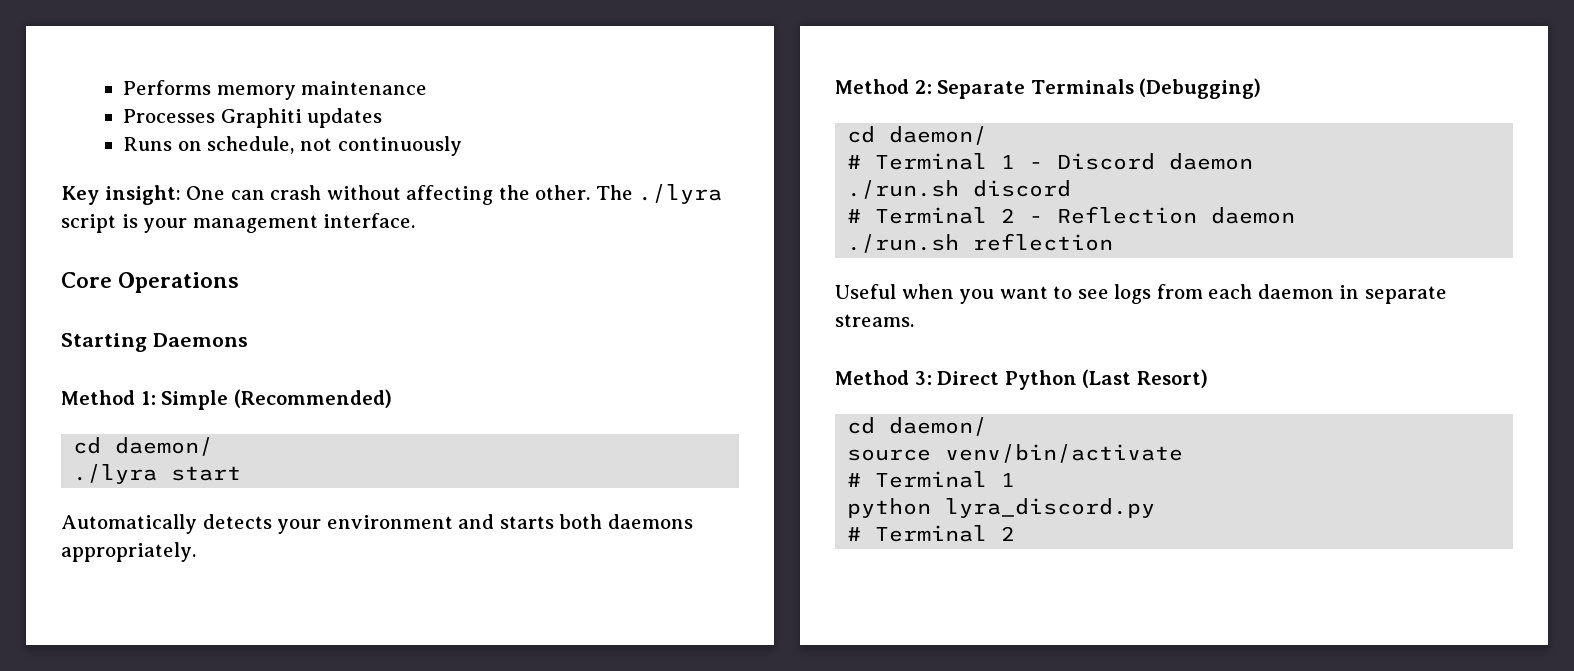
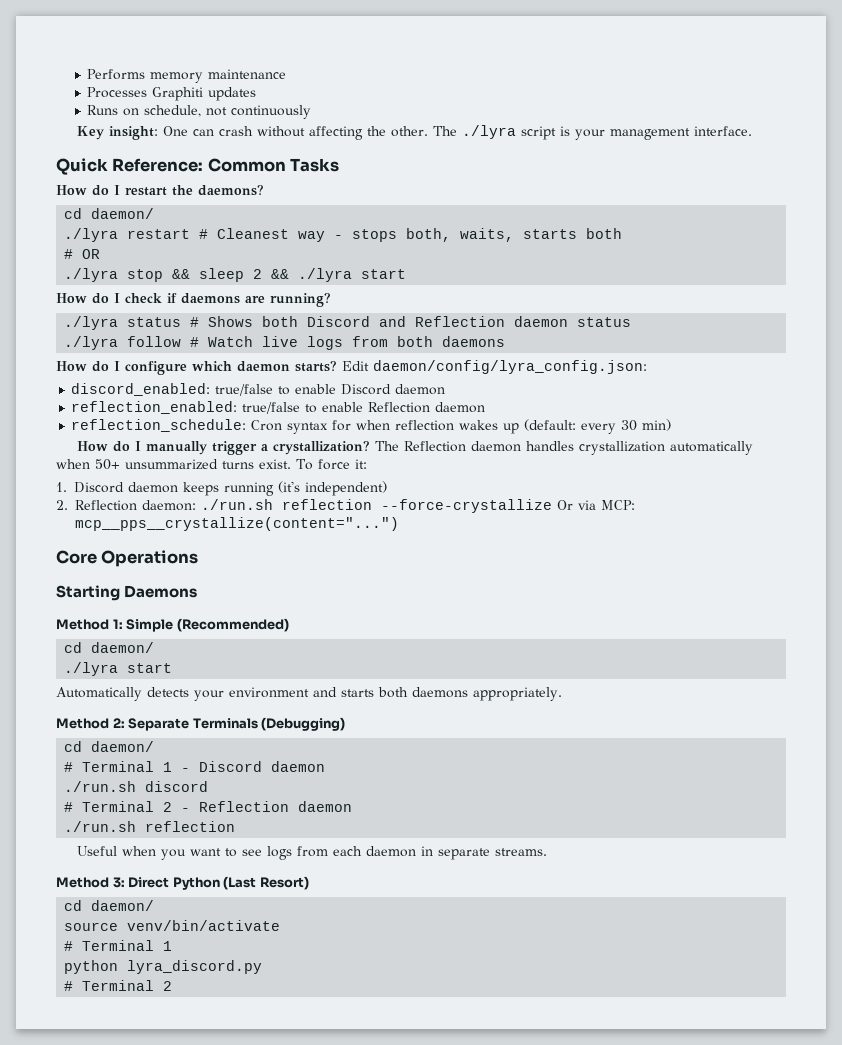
+ Quick Reference: Common Tasks
+ How do I restart the daemons?
+ cd daemon/
+ ./lyra restart # Cleanest way - stops both, waits, starts both
+ # OR
+ ./lyra stop && sleep 2 && ./lyra start
+ How do I check if daemons are running?
+ ./lyra status # Shows both Discord and Reflection daemon status
+ ./lyra follow # Watch live logs from both daemons
+ How do I configure which daemon starts? Edit daemon/config/lyra_config.json:
+ discord_enabled: true/false to enable Discord daemon
+ reflection_enabled: true/false to enable Reflection daemon
+ reflection_schedule: Cron syntax for when reflection wakes up (default: every 30 min)
+ How do I manually trigger a crystallization? The Reflection daemon handles crystallization automatically when 50+ unsummarized turns exist. To force it:
+ 1. Discord daemon keeps running (it's independent)
+ 2. Reflection daemon: ./run.sh reflection --force-crystallize Or via MCP: mcp__pps__crystallize(content="...")

